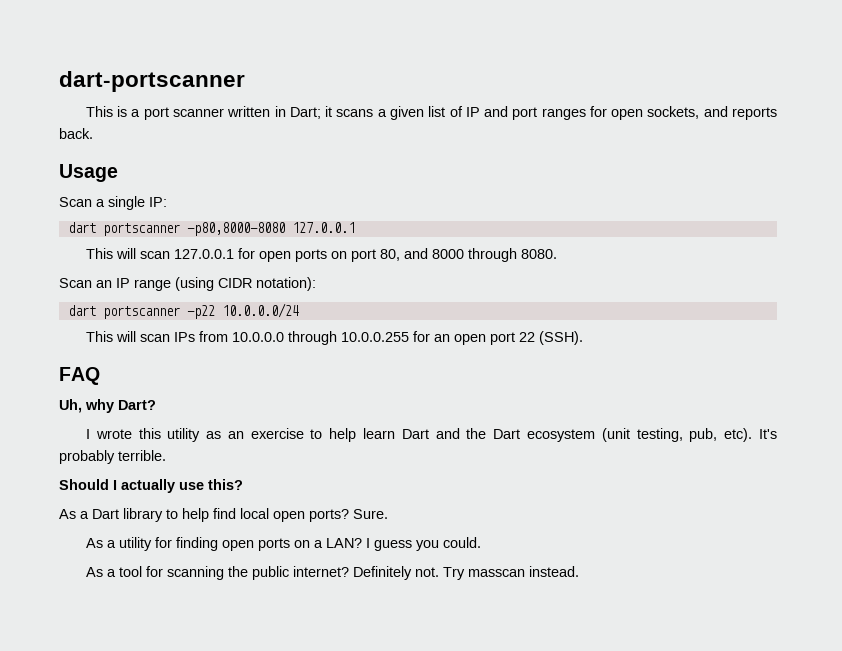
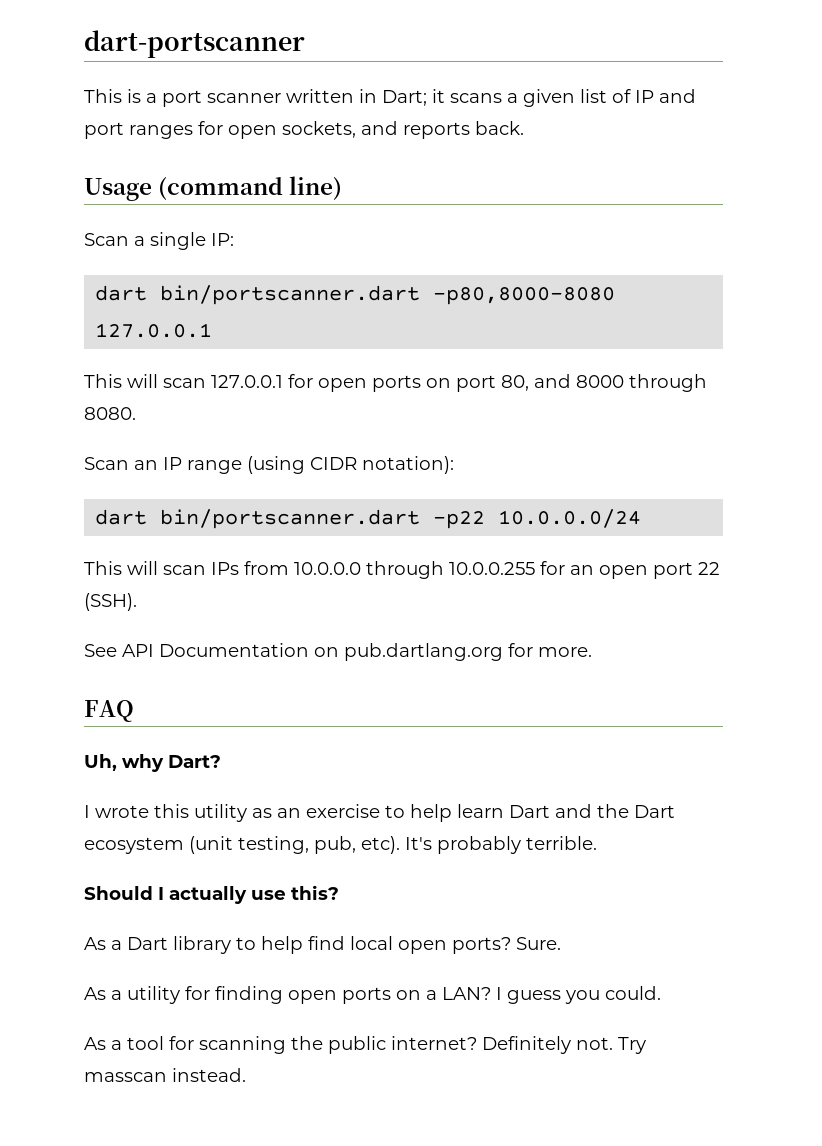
- Usage
+ Usage (command line)
- dart portscanner -p80,8000-8080 127.0.0.1
+ dart bin/portscanner.dart -p80,8000-8080 127.0.0.1
- dart portscanner -p22 10.0.0.0/24
+ dart bin/portscanner.dart -p22 10.0.0.0/24
+ See API Documentation on pub.dartlang.org for more.

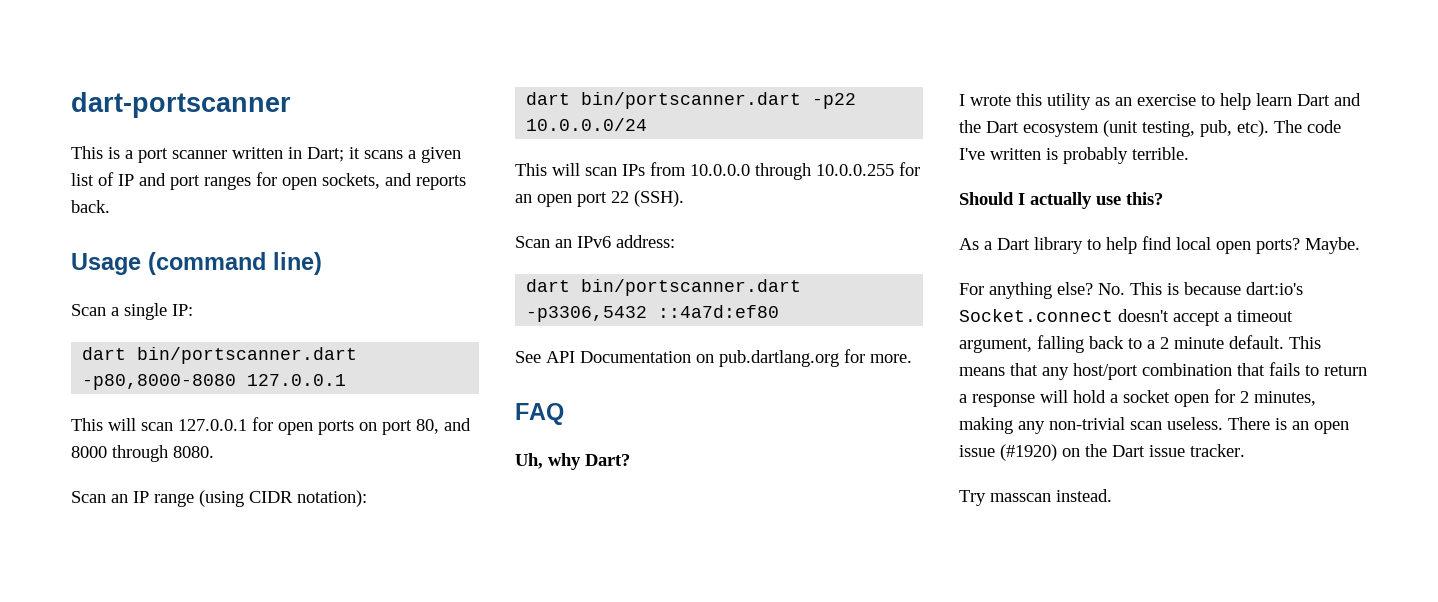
+ Scan an IPv6 address:
+ dart bin/portscanner.dart -p3306,5432 ::4a7d:ef80
- It's probably terrible.
+ The code I've written is probably terrible.
- Sure.
- As a utility for finding open ports on a LAN? I guess you could.
- As a tool for scanning the public internet? Definitely not. Try masscan instead.
+ Maybe.
+ For anything else? No. This is because dart:io's Socket.connect doesn't accept a timeout argument, falling back to a 2 minute default. This means that any host/port combination that fails to return a response will hold a socket open for 2 minutes, making any non-trivial scan useless. There is an open issue (#1920) on the Dart issue tracker.
+ Try masscan instead.

